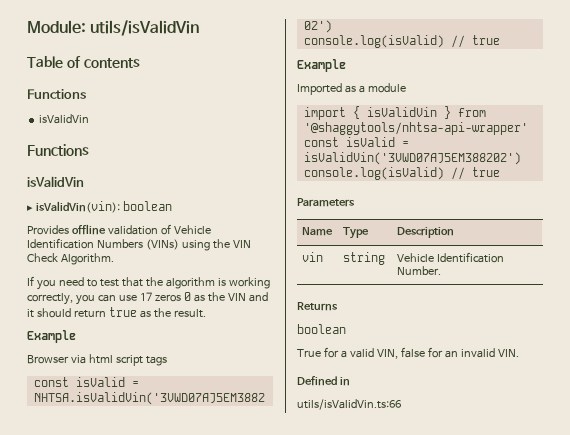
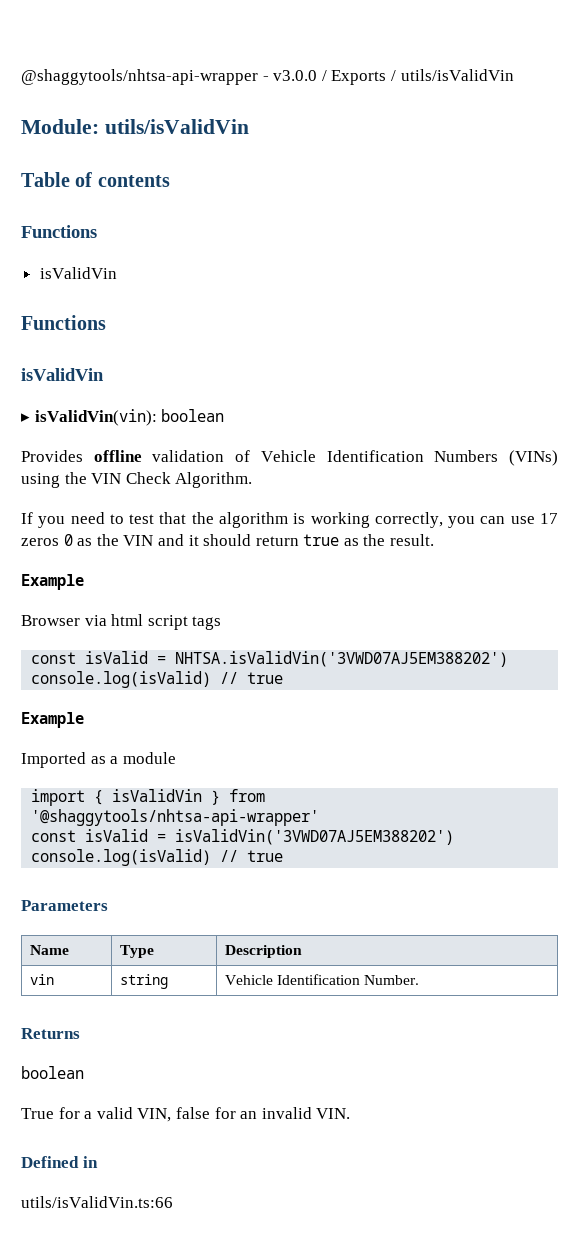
+ @shaggytools/nhtsa-api-wrapper - v3.0.0 / Exports / utils/isValidVin

